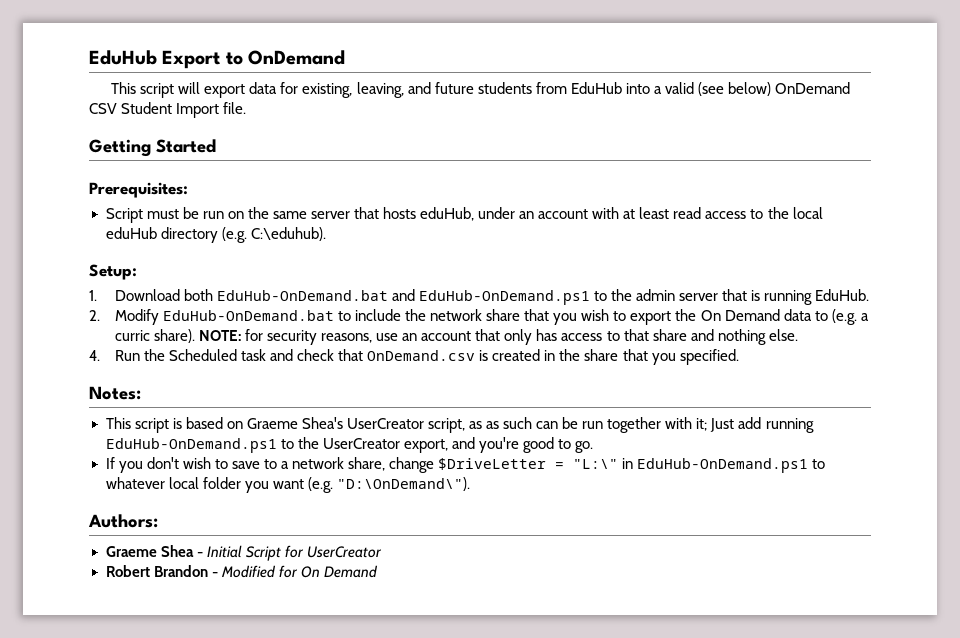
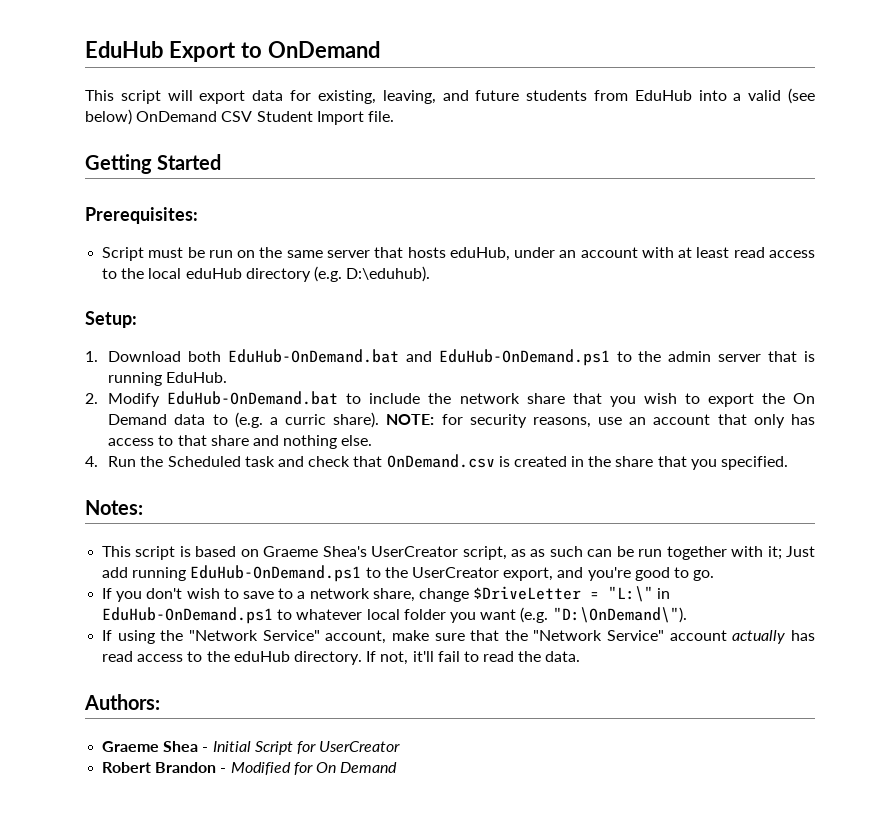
- Script must be run on the same server that hosts eduHub, under an account with at least read access to the local eduHub directory (e.g. C:\eduhub).
+ Script must be run on the same server that hosts eduHub, under an account with at least read access to the local eduHub directory (e.g. D:\eduhub).
+ If using the "Network Service" account, make sure that the "Network Service" account actually has read access to the eduHub directory. If not, it'll fail to read the data.

